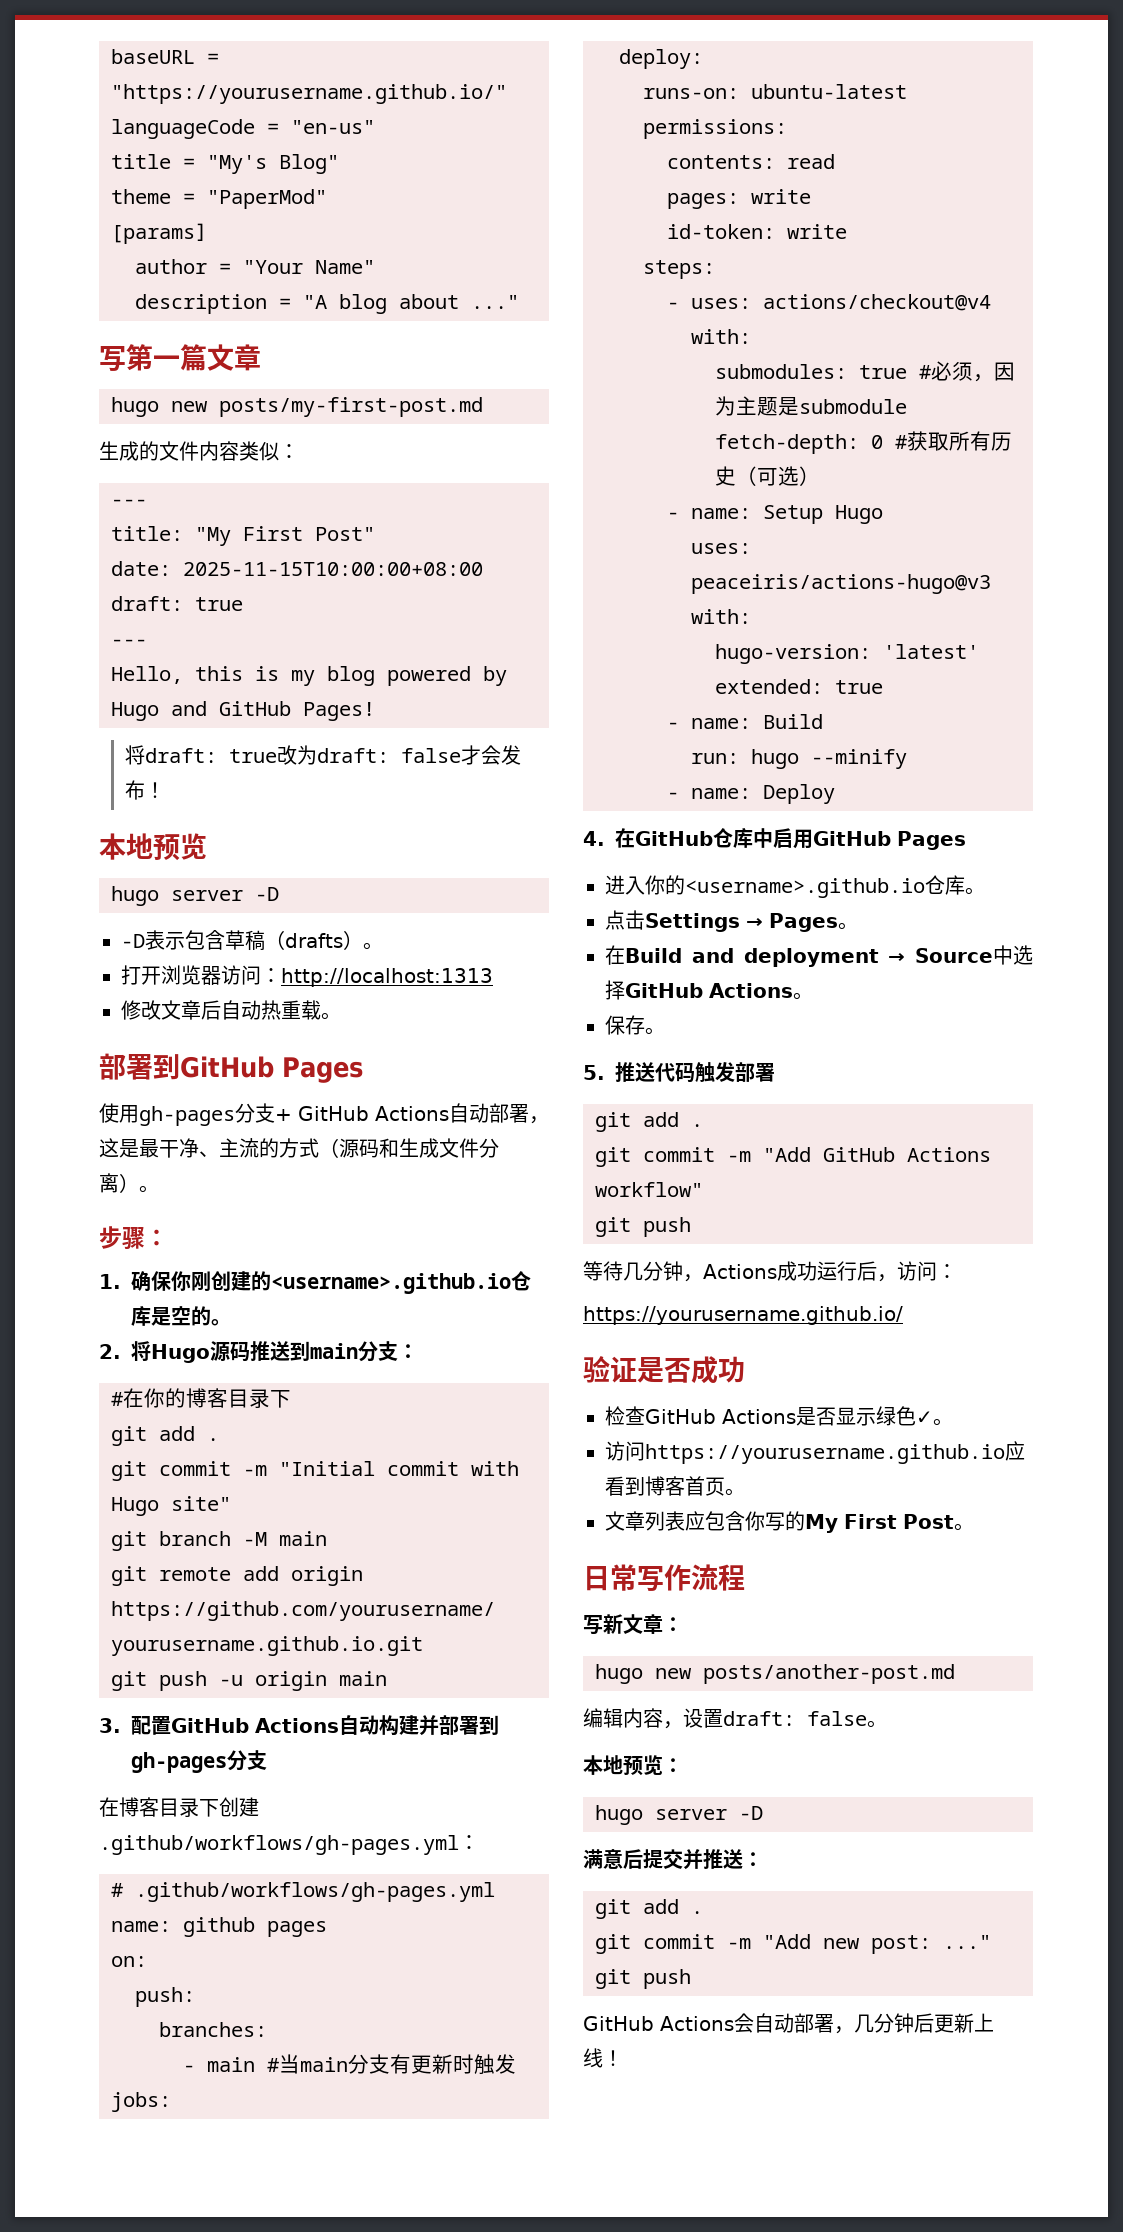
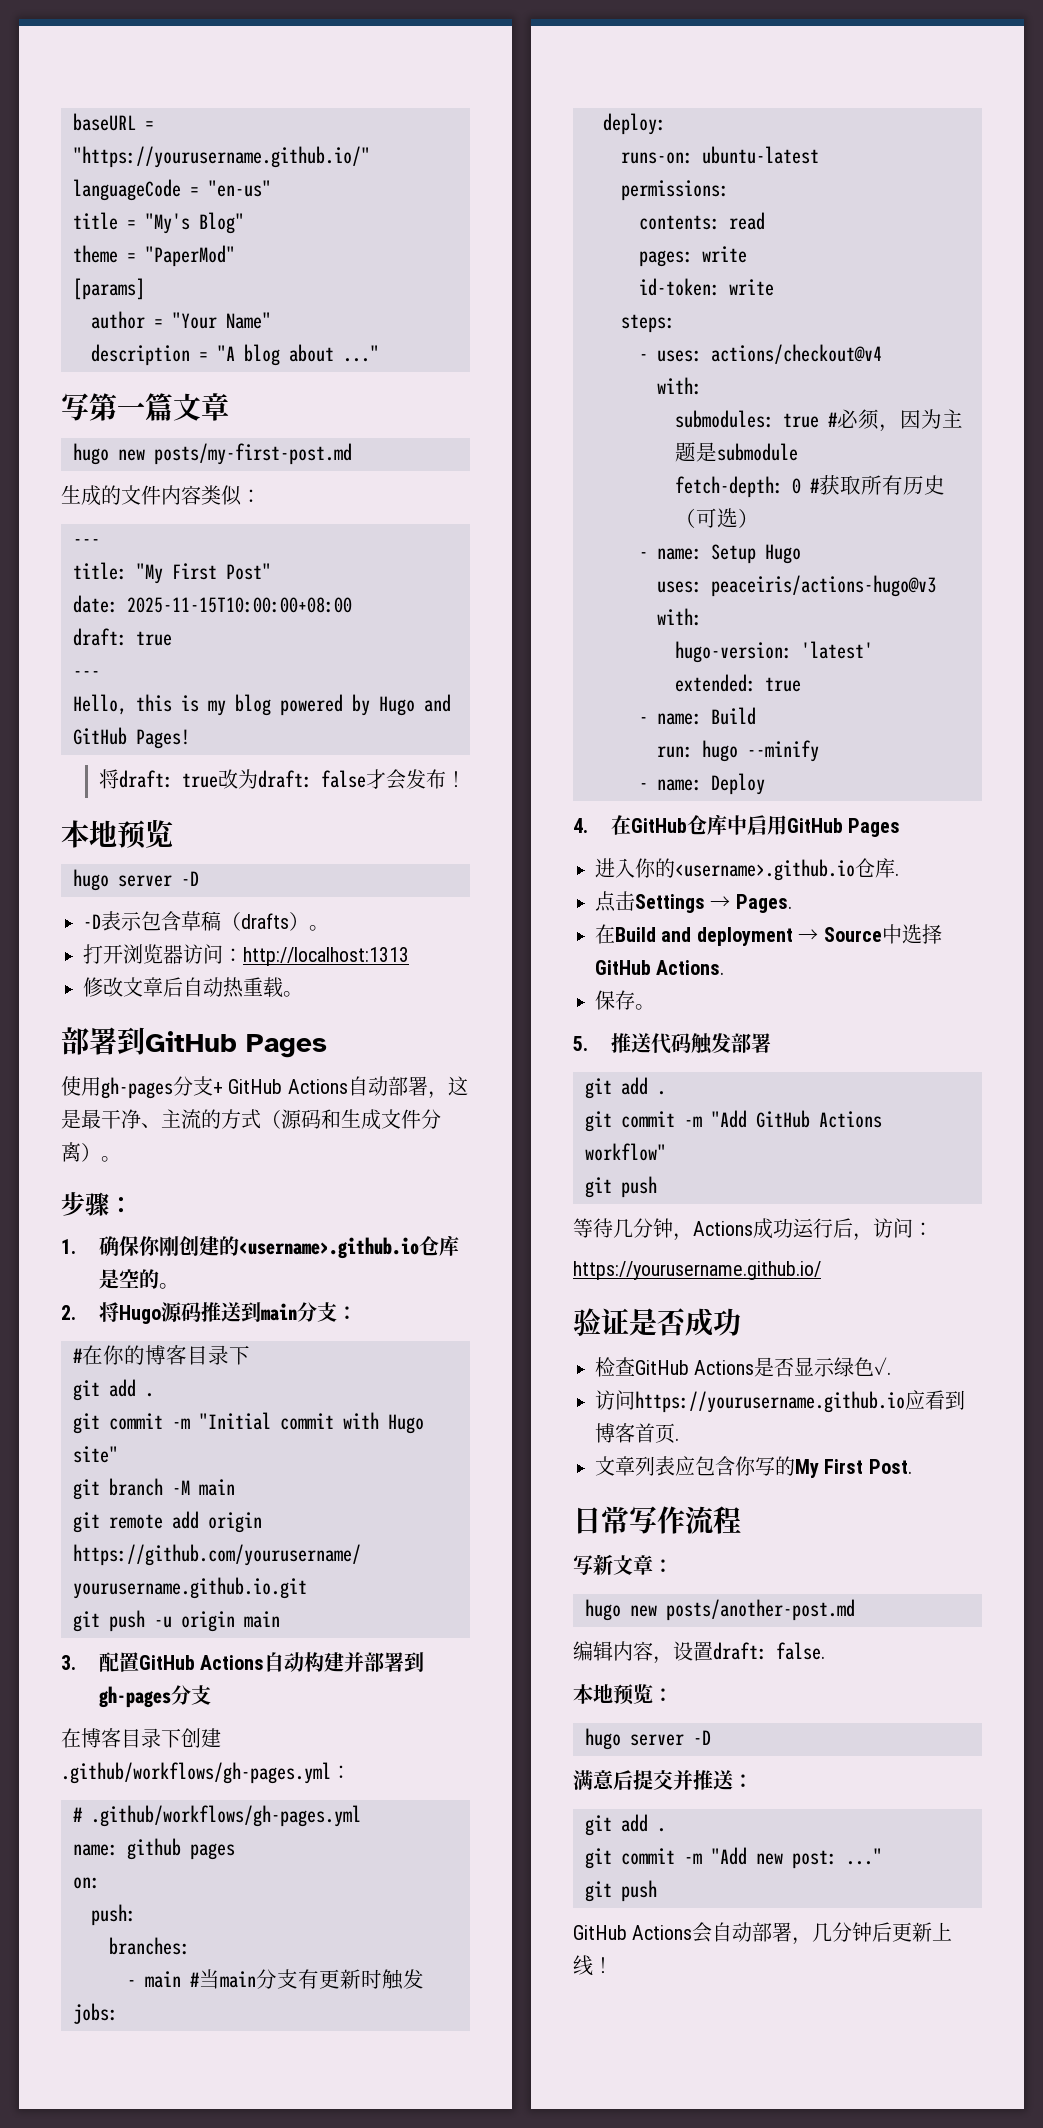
- 进入你的<username>.github.io仓库。
+ 进入你的<username>.github.io仓库.
- 点击Settings → Pages。
+ 点击Settings → Pages.
- 在Build and deployment → Source中选择GitHub Actions。
+ 在Build and deployment → Source中选择GitHub Actions.
- 检查GitHub Actions是否显示绿色✓。
+ 检查GitHub Actions是否显示绿色✓.
- 访问https://yourusername.github.io应看到博客首页。
+ 访问https://yourusername.github.io应看到博客首页.
- 文章列表应包含你写的My First Post。
+ 文章列表应包含你写的My First Post.
- 编辑内容，设置draft: false。
+ 编辑内容，设置draft: false.

